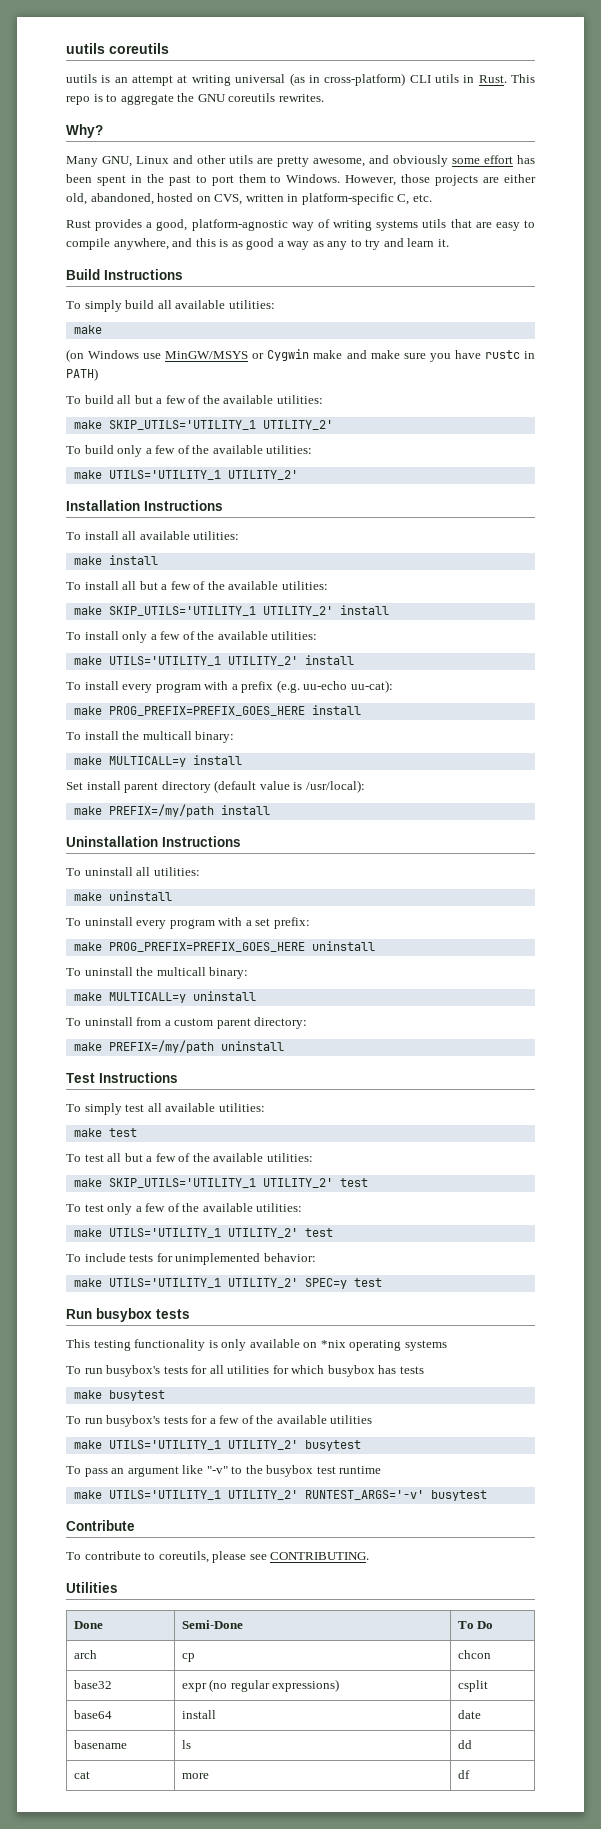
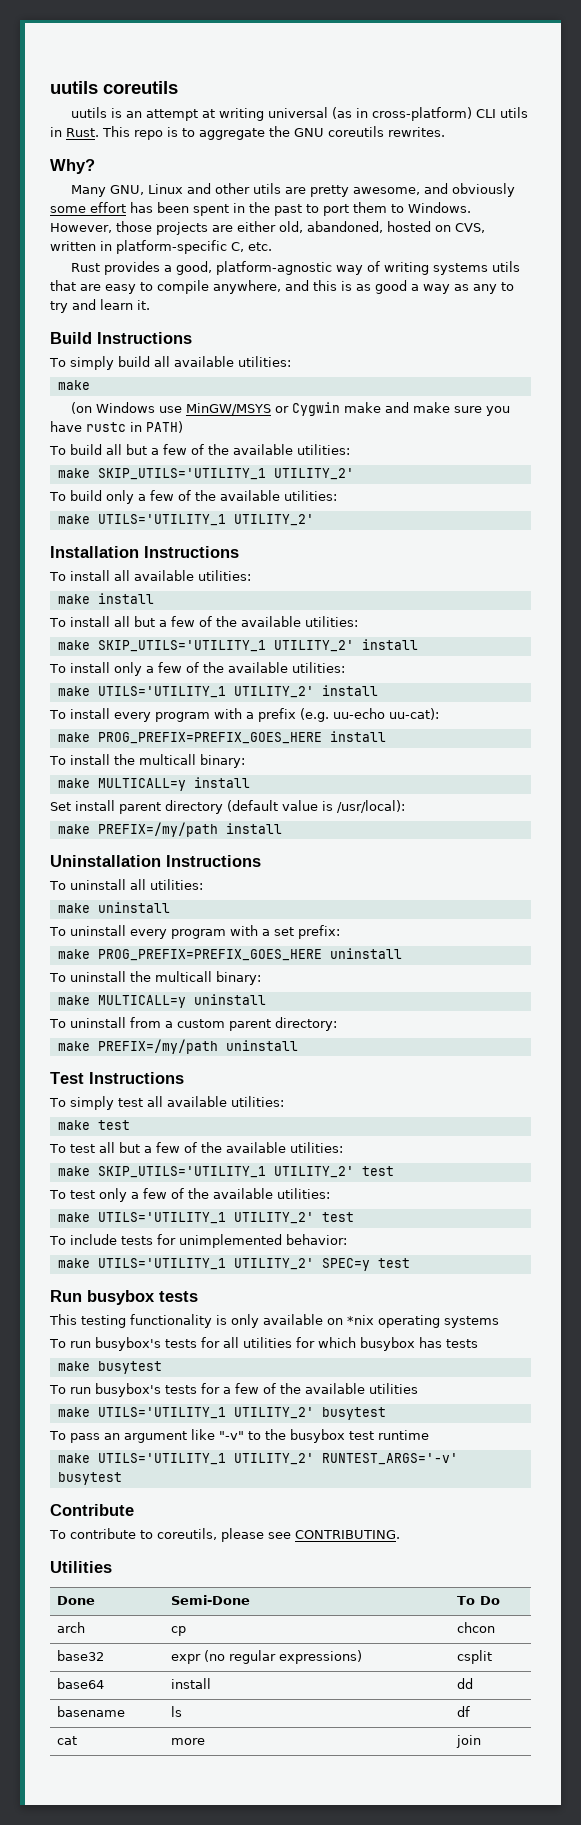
- base64 | install | date
+ base64 | install | dd
- basename | ls | dd
+ basename | ls | df
- cat | more | df
+ cat | more | join

